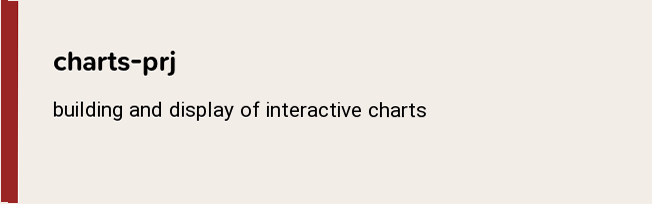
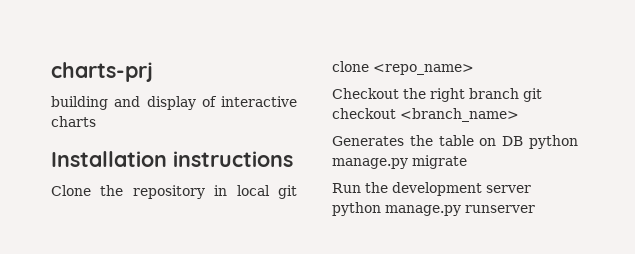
+ Installation instructions
+ Clone the repository in local git clone <repo_name>
+ Checkout the right branch git checkout <branch_name>
+ Generates the table on DB python manage.py migrate
+ Run the development server python manage.py runserver

